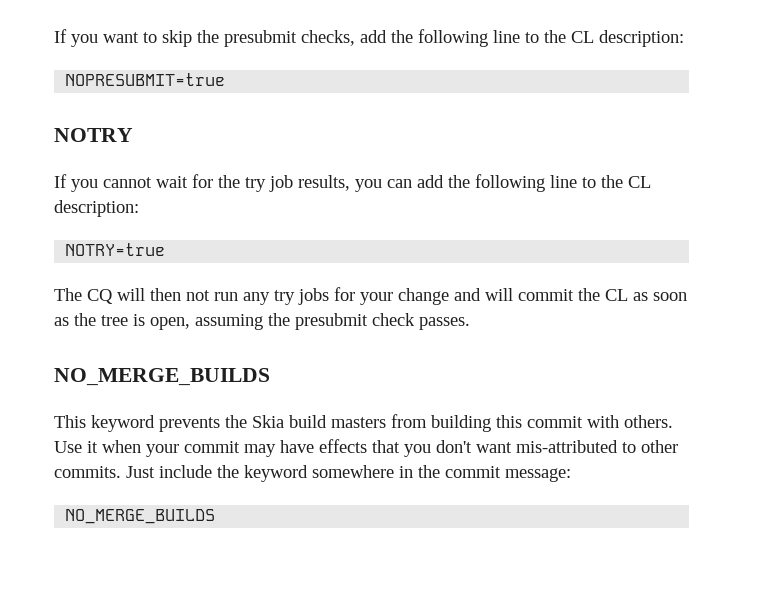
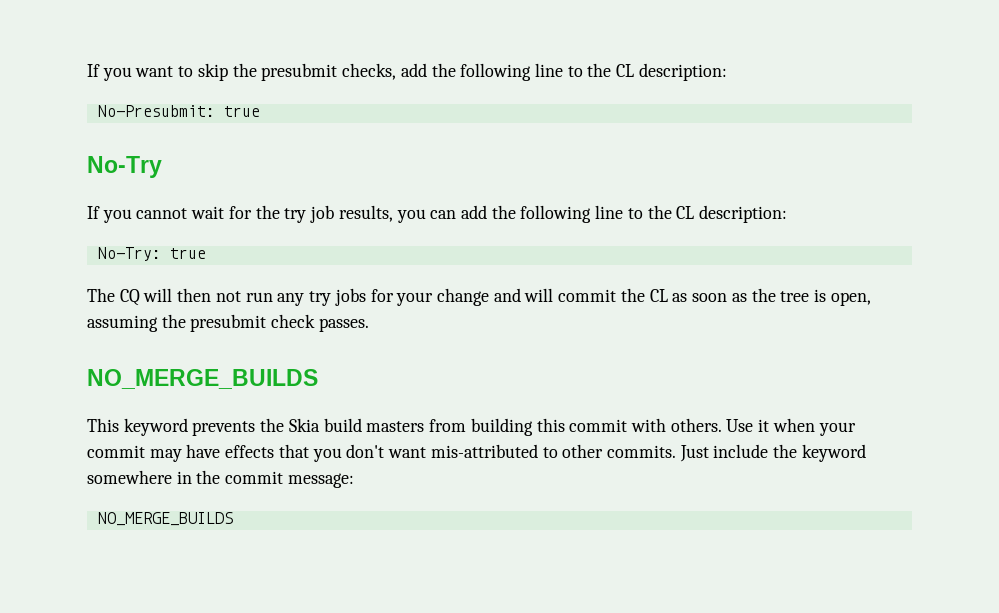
- NOPRESUBMIT=true
- NOTRY
+ No-Presubmit: true
+ No-Try
- NOTRY=true
+ No-Try: true

